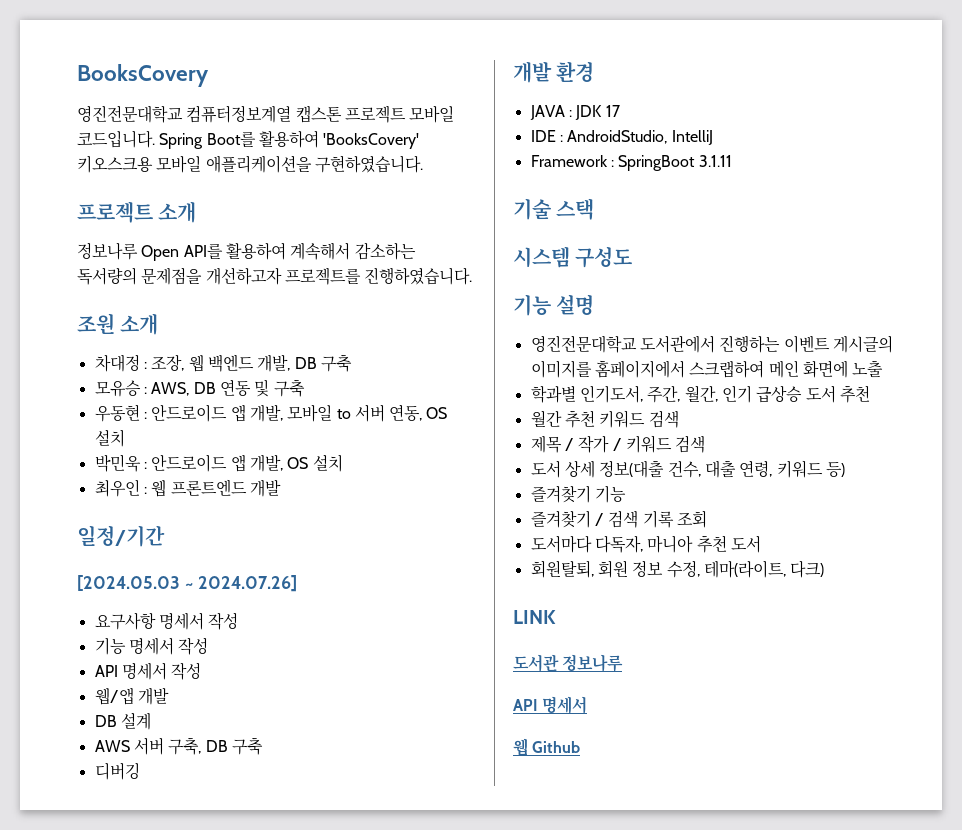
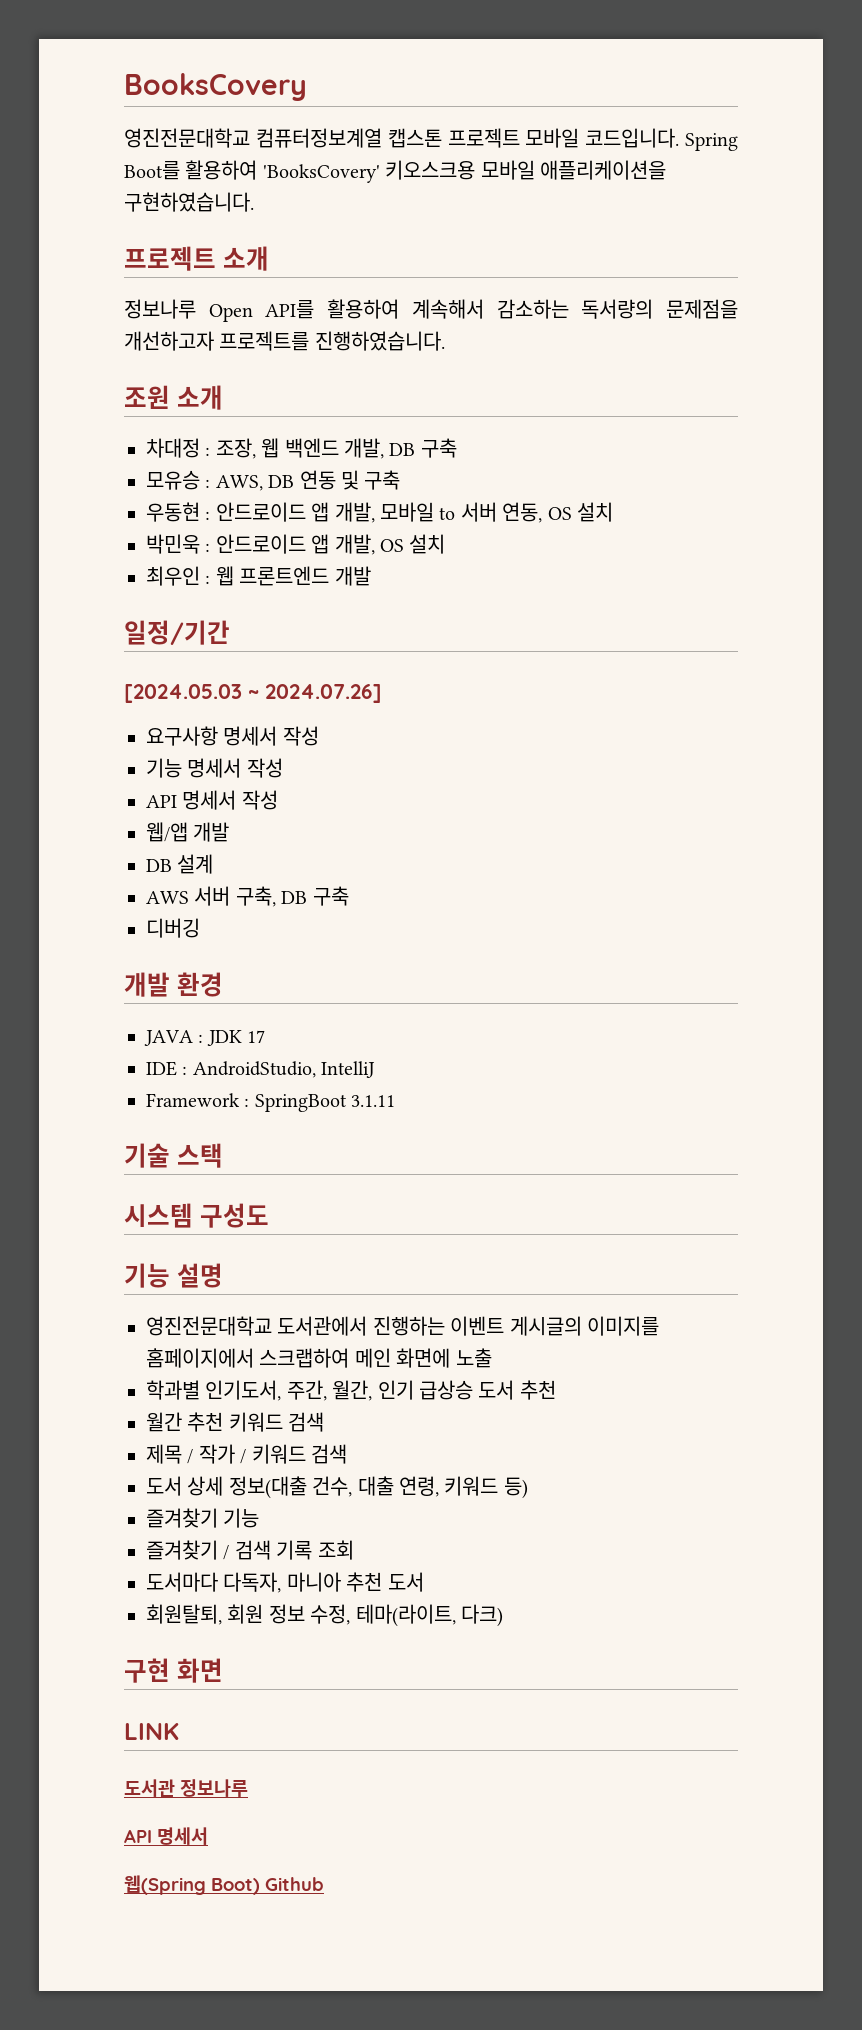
+ 구현 화면
- 웹 Github
+ 웹(Spring Boot) Github

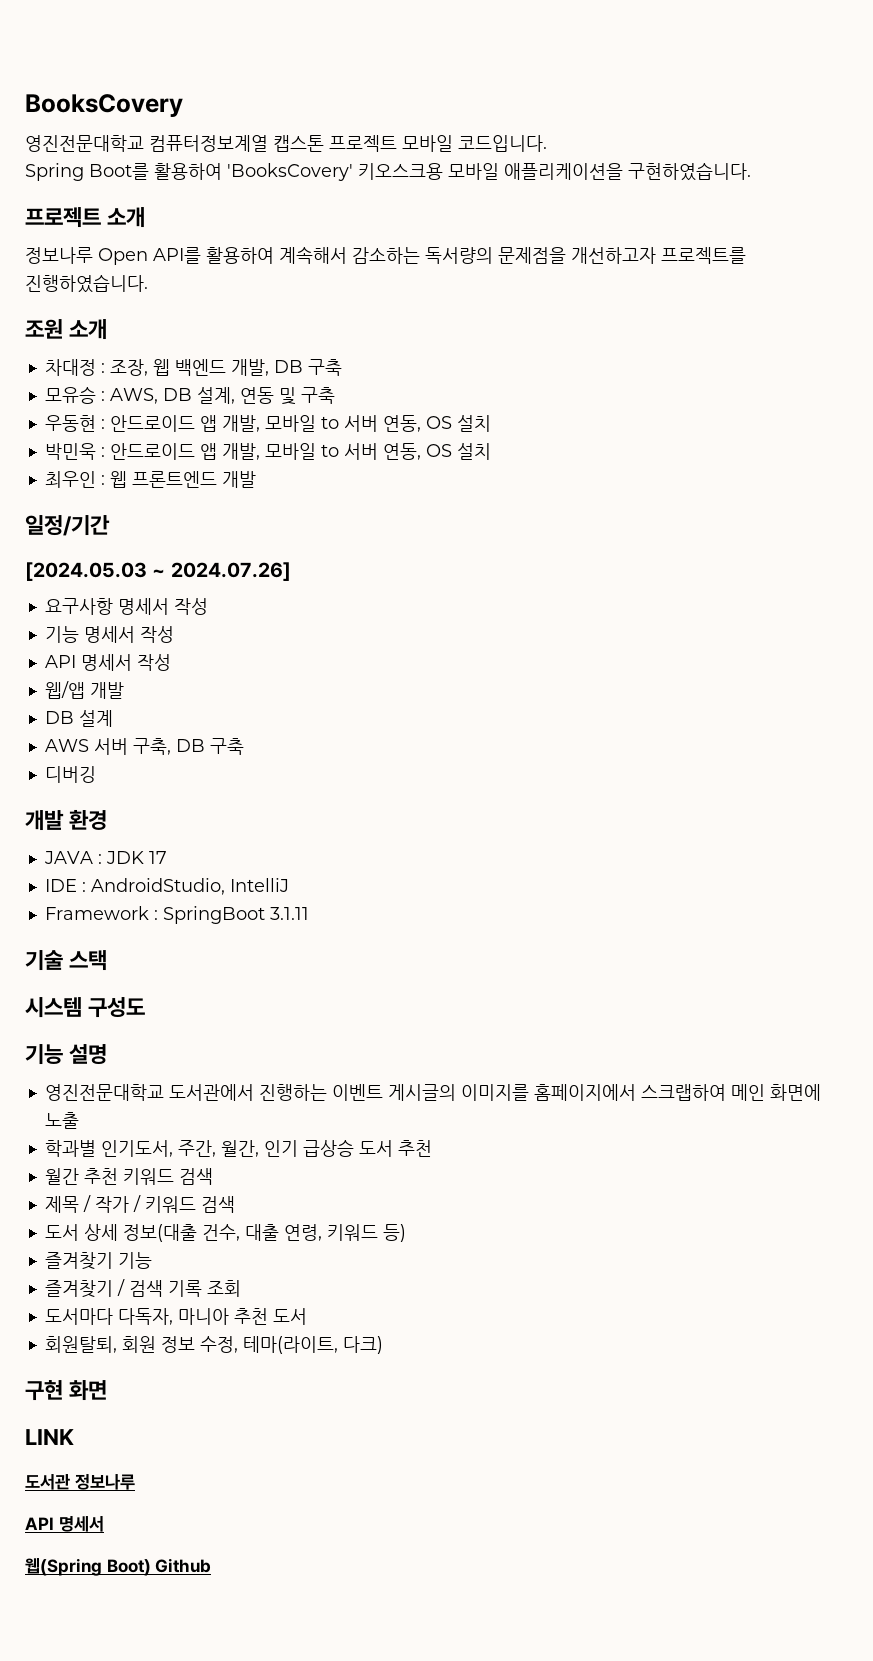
- 영진전문대학교 컴퓨터정보계열 캡스톤 프로젝트 모바일 코드입니다. Spring Boot를 활용하여 'BooksCovery' 키오스크용 모바일 애플리케이션을 구현하였습니다.
+ 영진전문대학교 컴퓨터정보계열 캡스톤 프로젝트 모바일 코드입니다.
+ Spring Boot를 활용하여 'BooksCovery' 키오스크용 모바일 애플리케이션을 구현하였습니다.
- 모유승 : AWS, DB 연동 및 구축
+ 모유승 : AWS, DB 설계, 연동 및 구축
- 박민욱 : 안드로이드 앱 개발, OS 설치
+ 박민욱 : 안드로이드 앱 개발, 모바일 to 서버 연동, OS 설치

